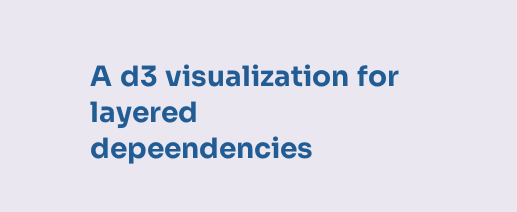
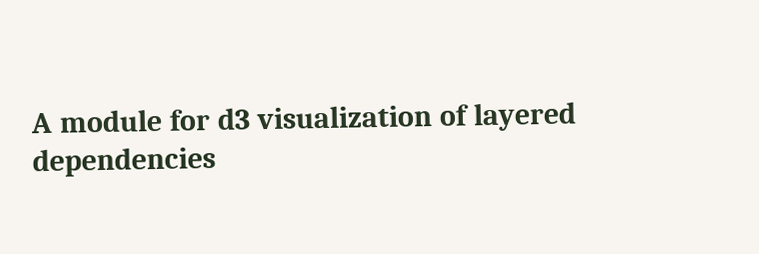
- A d3 visualization for layered depeendencies
+ A module for d3 visualization of layered dependencies

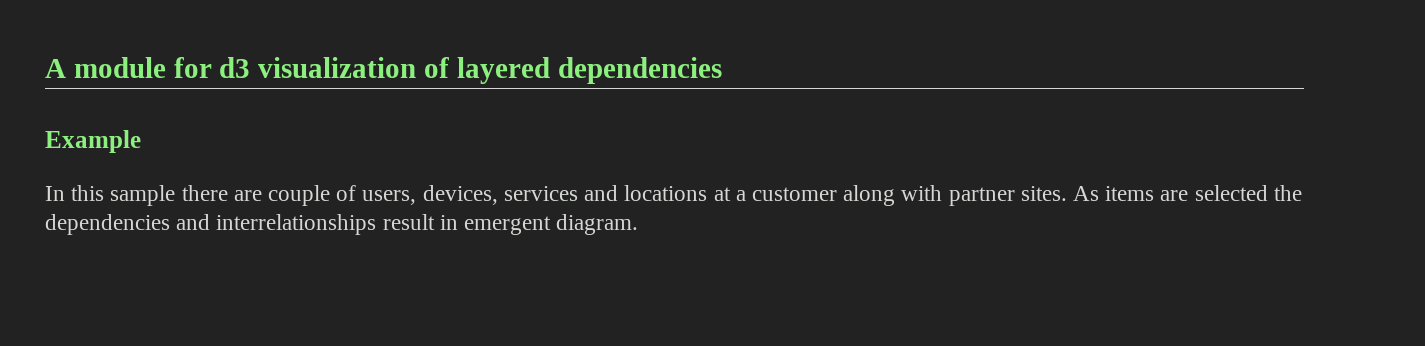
+ Example
+ In this sample there are couple of users, devices, services and locations at a customer along with partner sites. As items are selected the dependencies and interrelationships result in emergent diagram.

